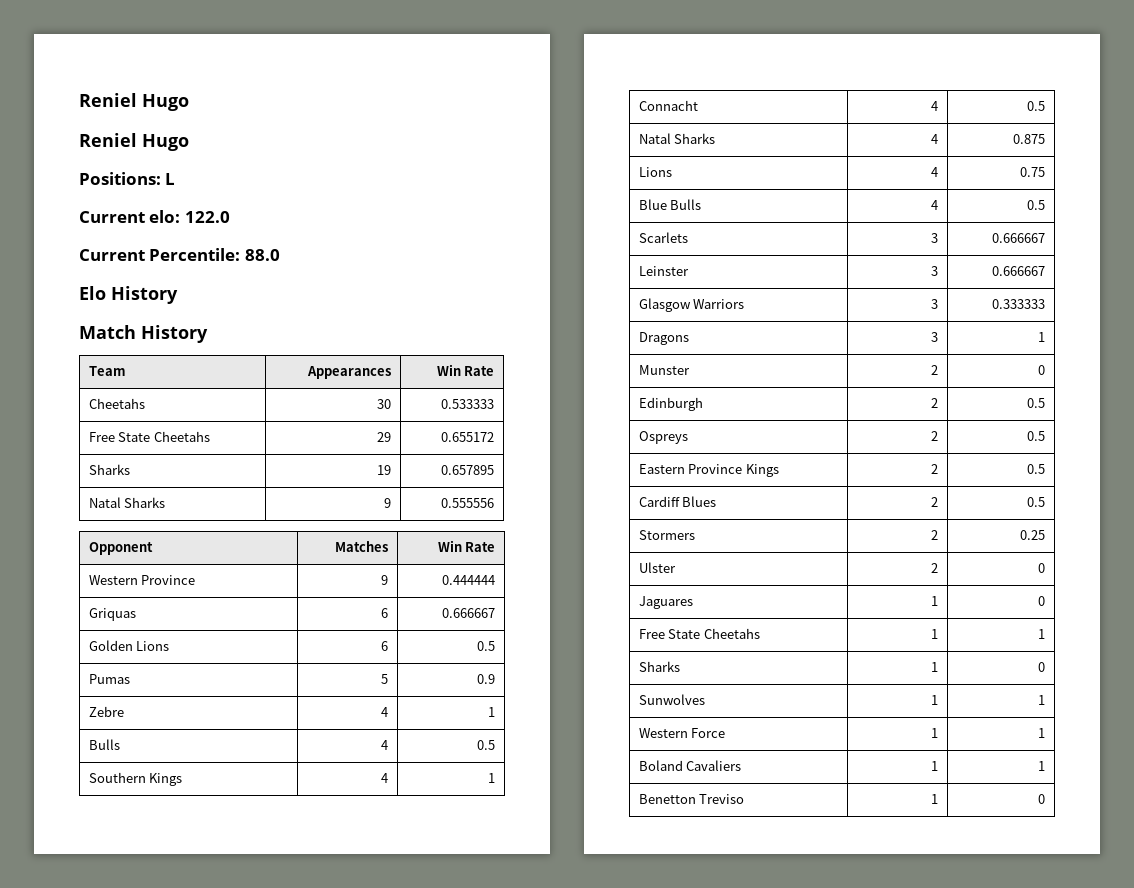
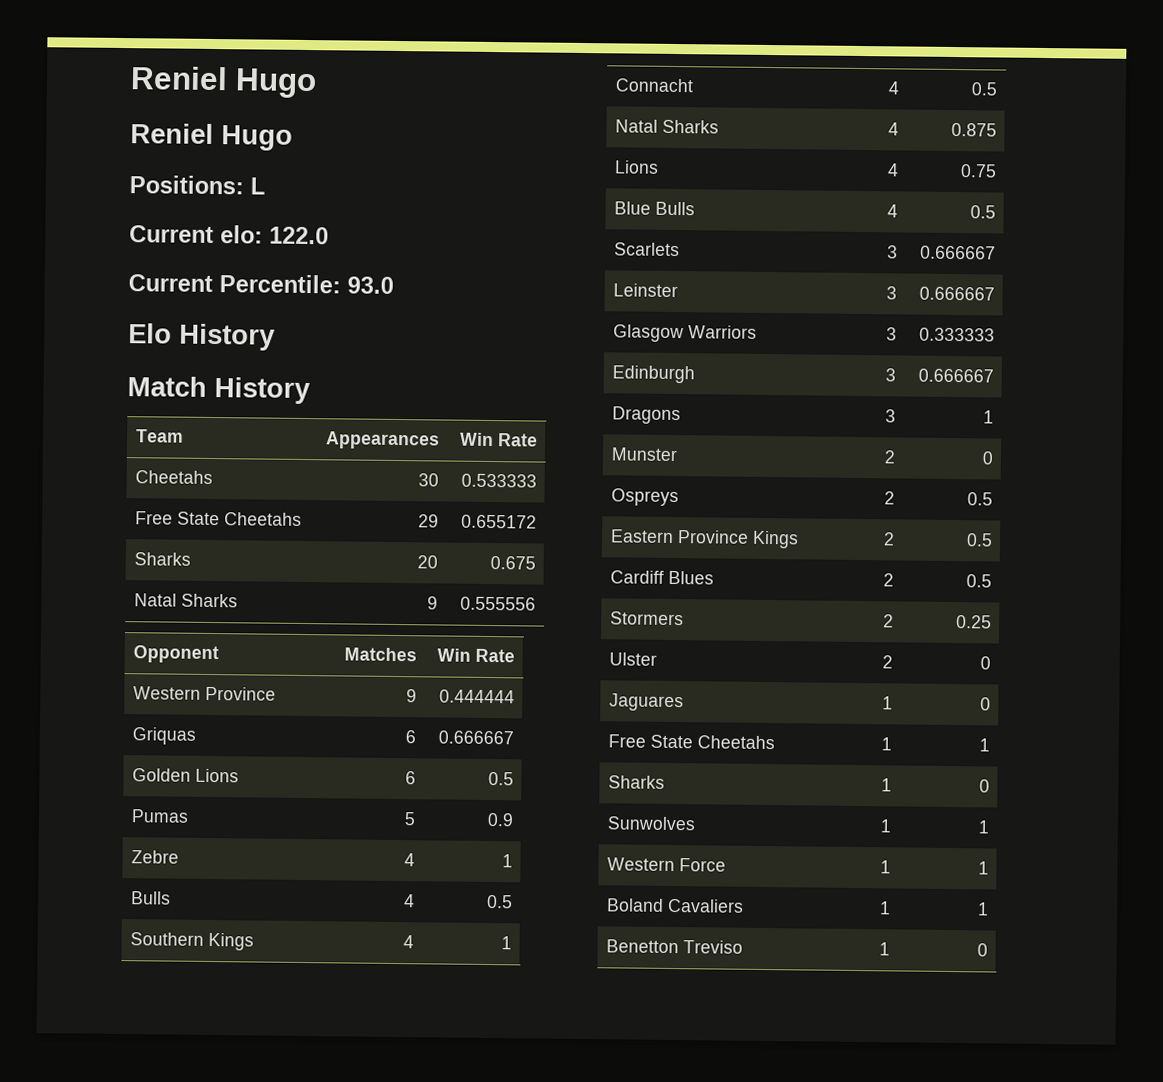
- Current Percentile: 88.0
+ Current Percentile: 93.0
- Sharks | 19 | 0.657895
+ Sharks | 20 | 0.675
+ Edinburgh | 3 | 0.666667
- Edinburgh | 2 | 0.5

